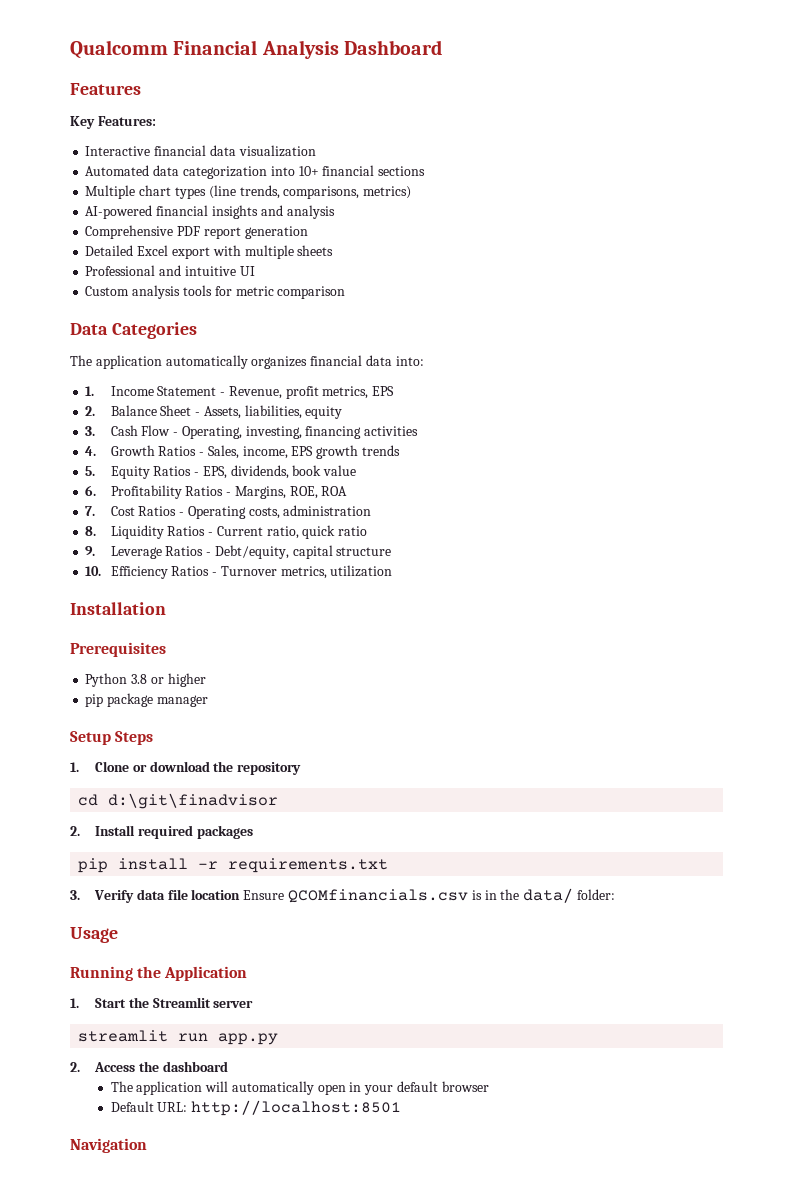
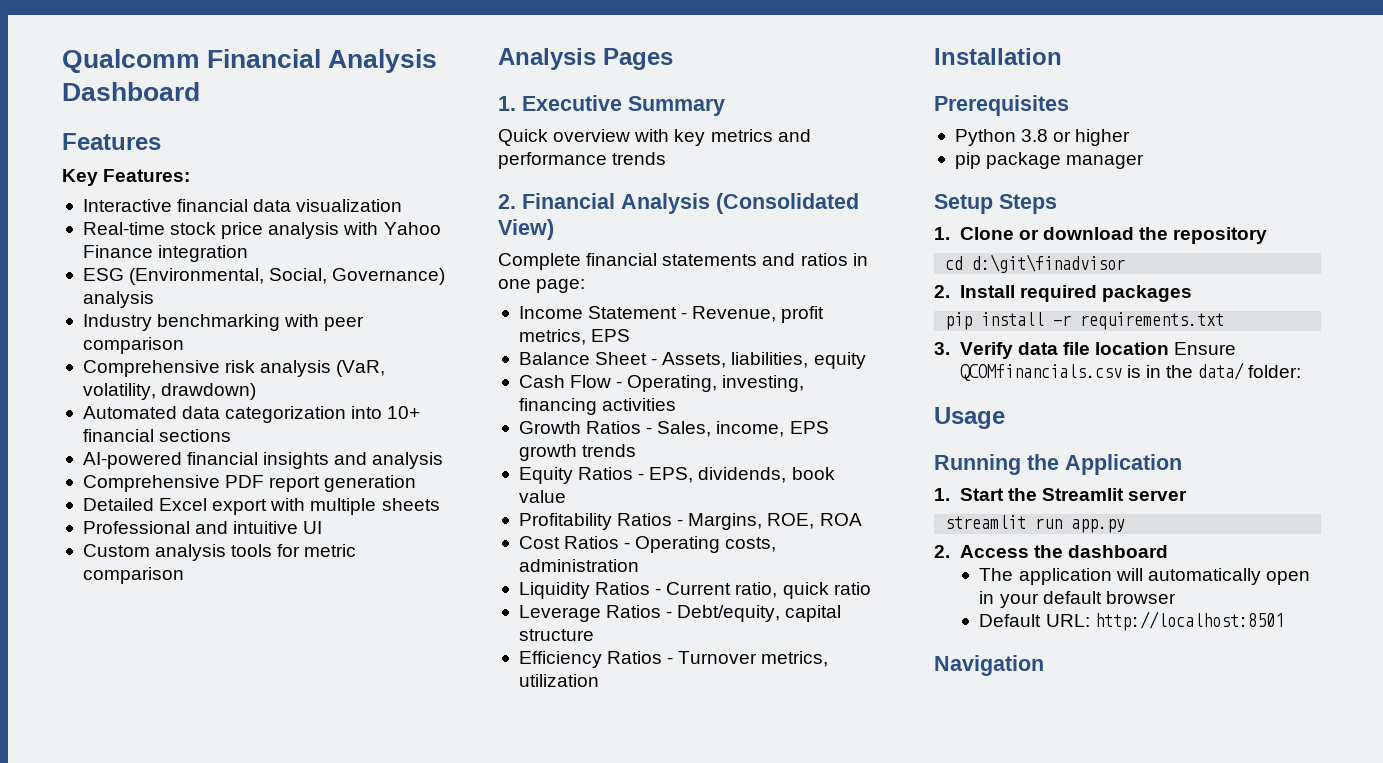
+ Real-time stock price analysis with Yahoo Finance integration
+ ESG (Environmental, Social, Governance) analysis
+ Industry benchmarking with peer comparison
+ Comprehensive risk analysis (VaR, volatility, drawdown)
- Multiple chart types (line trends, comparisons, metrics)
- Data Categories
- The application automatically organizes financial data into:
- 1. Income Statement - Revenue, profit metrics, EPS
+ Analysis Pages
+ 1. Executive Summary
+ Quick overview with key metrics and performance trends
+ 2. Financial Analysis (Consolidated View)
+ Complete financial statements and ratios in one page:
+ Income Statement - Revenue, profit metrics, EPS
- 2. Balance Sheet - Assets, liabilities, equity
+ Balance Sheet - Assets, liabilities, equity
- 3. Cash Flow - Operating, investing, financing activities
+ Cash Flow - Operating, investing, financing activities
- 4. Growth Ratios - Sales, income, EPS growth trends
+ Growth Ratios - Sales, income, EPS growth trends
- 5. Equity Ratios - EPS, dividends, book value
+ Equity Ratios - EPS, dividends, book value
- 6. Profitability Ratios - Margins, ROE, ROA
+ Profitability Ratios - Margins, ROE, ROA
- 7. Cost Ratios - Operating costs, administration
+ Cost Ratios - Operating costs, administration
- 8. Liquidity Ratios - Current ratio, quick ratio
+ Liquidity Ratios - Current ratio, quick ratio
- 9. Leverage Ratios - Debt/equity, capital structure
+ Leverage Ratios - Debt/equity, capital structure
- 10. Efficiency Ratios - Turnover metrics, utilization
+ Efficiency Ratios - Turnover metrics, utilization

